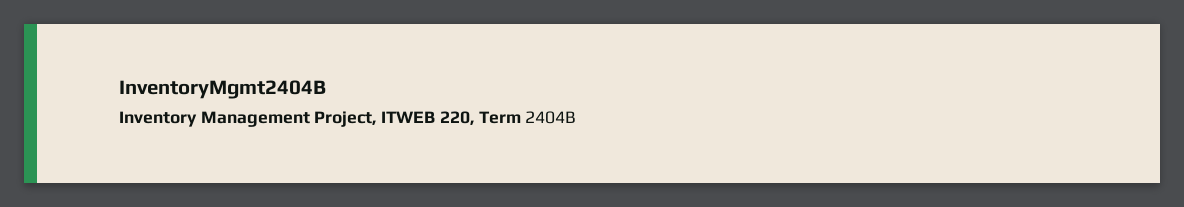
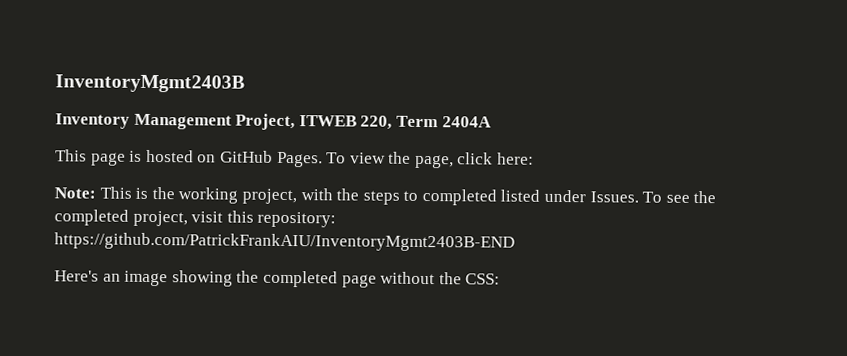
- InventoryMgmt2404B
+ InventoryMgmt2403B
- Inventory Management Project, ITWEB 220, Term 2404B
+ Inventory Management Project, ITWEB 220, Term 2404A
+ This page is hosted on GitHub Pages. To view the page, click here:
+ Note: This is the working project, with the steps to completed listed under Issues. To see the completed project, visit this repository: https://github.com/PatrickFrankAIU/InventoryMgmt2403B-END
+ Here's an image showing the completed page without the CSS:

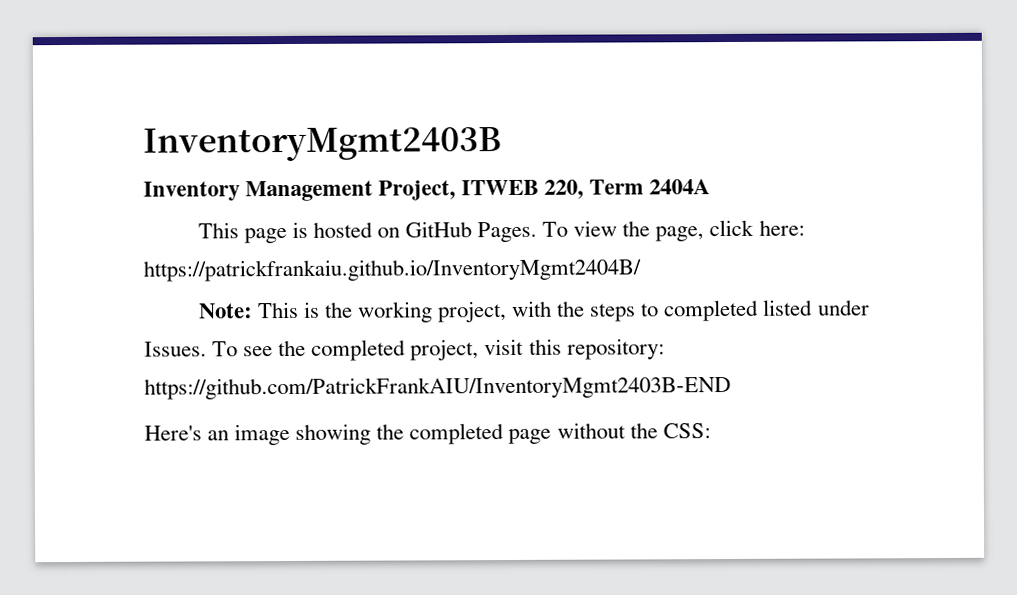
- To view the page, click here:
+ To view the page, click here: https://patrickfrankaiu.github.io/InventoryMgmt2404B/

